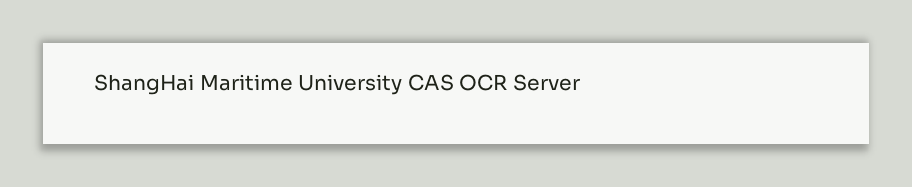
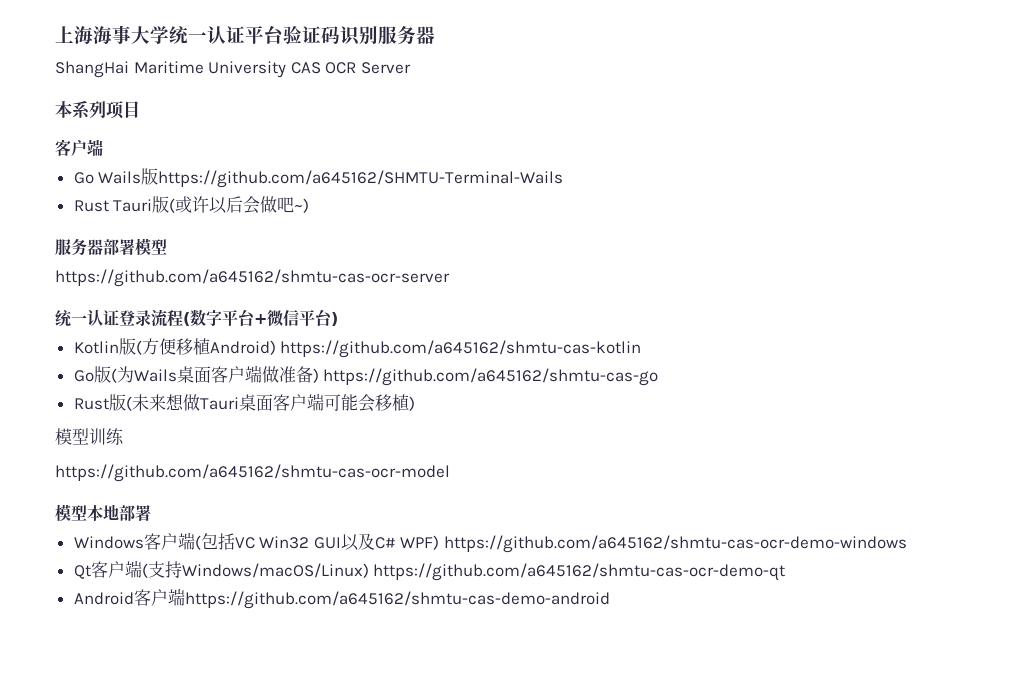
+ 上海海事大学统一认证平台验证码识别服务器
+ 本系列项目
+ 客户端
+ Go Wails版https://github.com/a645162/SHMTU-Terminal-Wails
+ Rust Tauri版(或许以后会做吧~)
+ 服务器部署模型
+ https://github.com/a645162/shmtu-cas-ocr-server
+ 统一认证登录流程(数字平台+微信平台)
+ Kotlin版(方便移植Android) https://github.com/a645162/shmtu-cas-kotlin
+ Go版(为Wails桌面客户端做准备) https://github.com/a645162/shmtu-cas-go
+ Rust版(未来想做Tauri桌面客户端可能会移植)
+ 模型训练
+ https://github.com/a645162/shmtu-cas-ocr-model
+ 模型本地部署
+ Windows客户端(包括VC Win32 GUI以及C# WPF) https://github.com/a645162/shmtu-cas-ocr-demo-windows
+ Qt客户端(支持Windows/macOS/Linux) https://github.com/a645162/shmtu-cas-ocr-demo-qt
+ Android客户端https://github.com/a645162/shmtu-cas-demo-android

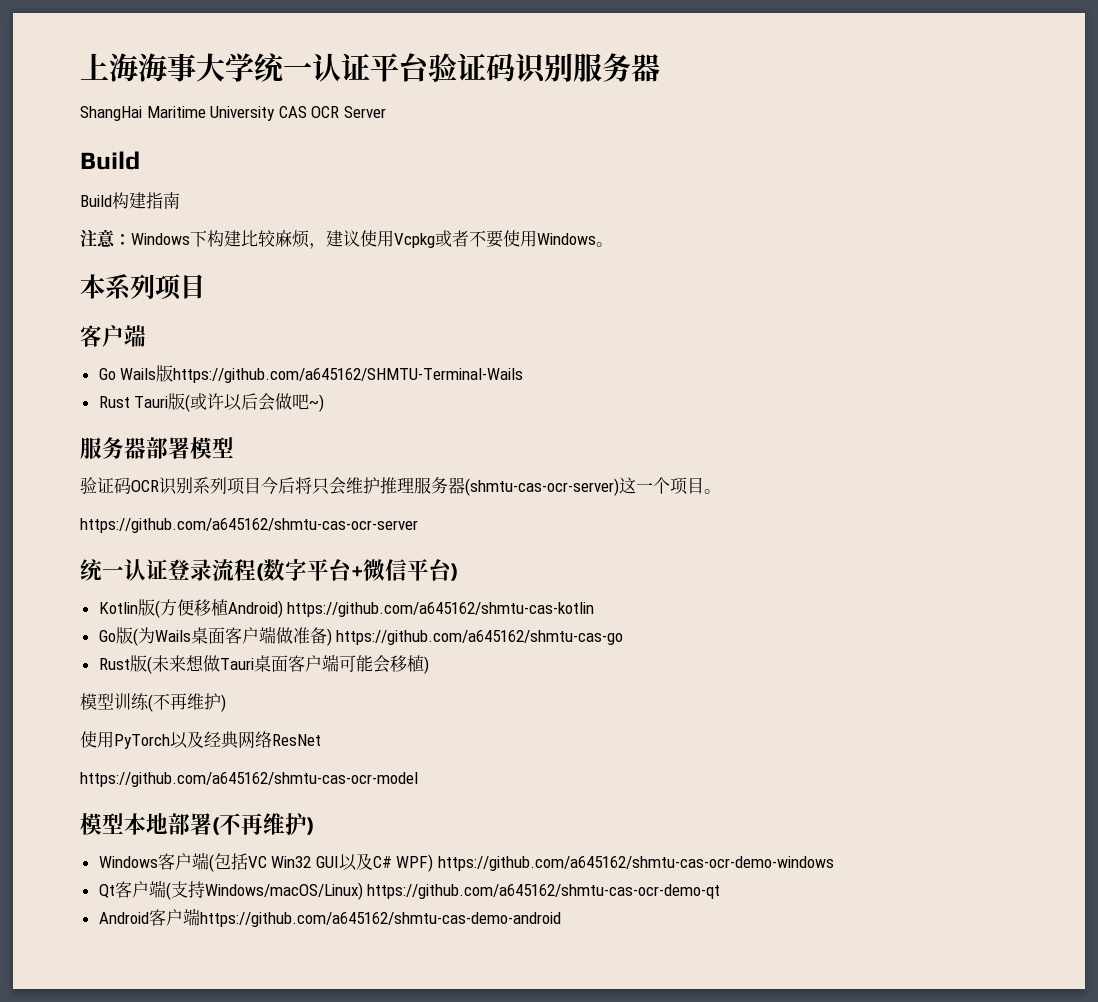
  ShangHai Maritime University CAS OCR Server
+ Build
+ Build构建指南
+ 注意：Windows下构建比较麻烦，建议使用Vcpkg或者不要使用Windows。
+ 验证码OCR识别系列项目今后将只会维护推理服务器(shmtu-cas-ocr-server)这一个项目。
- 模型训练
+ 模型训练(不再维护)
+ 使用PyTorch以及经典网络ResNet
- 模型本地部署
+ 模型本地部署(不再维护)

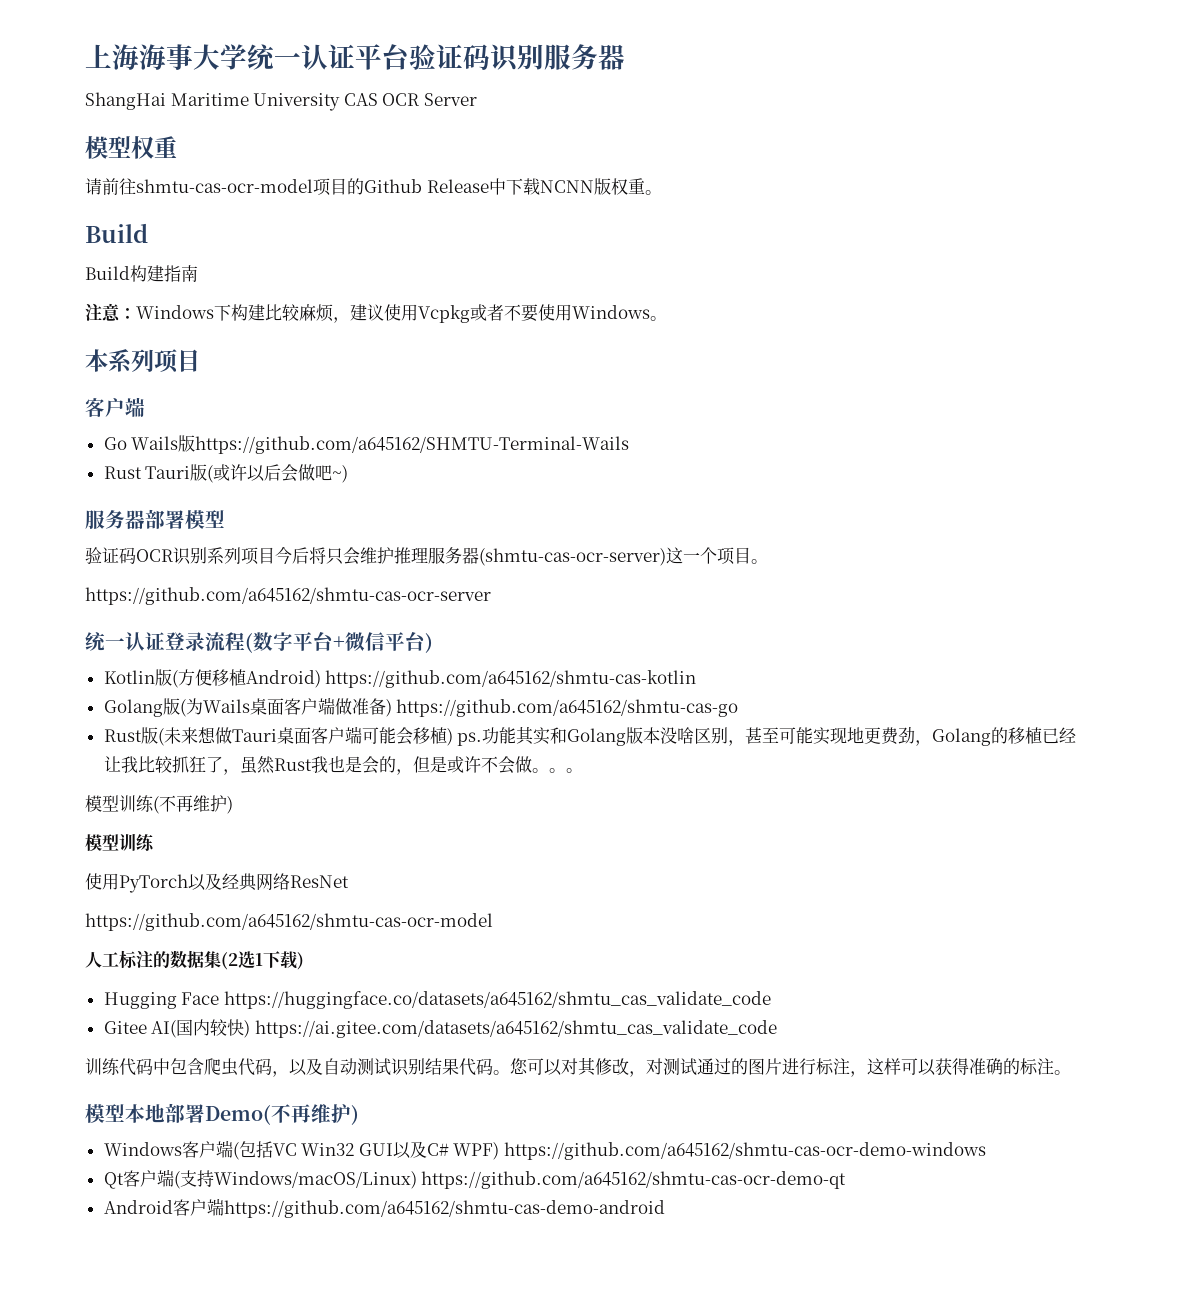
+ 模型权重
+ 请前往shmtu-cas-ocr-model项目的Github Release中下载NCNN版权重。
- Go版(为Wails桌面客户端做准备) https://github.com/a645162/shmtu-cas-go
+ Golang版(为Wails桌面客户端做准备) https://github.com/a645162/shmtu-cas-go
- Rust版(未来想做Tauri桌面客户端可能会移植)
+ Rust版(未来想做Tauri桌面客户端可能会移植) ps.功能其实和Golang版本没啥区别，甚至可能实现地更费劲，Golang的移植已经让我比较抓狂了，虽然Rust我也是会的，但是或许不会做。。。
  模型训练(不再维护)
+ 模型训练
+ 人工标注的数据集(2选1下载)
+ Hugging Face https://huggingface.co/datasets/a645162/shmtu_cas_validate_code
+ Gitee AI(国内较快) https://ai.gitee.com/datasets/a645162/shmtu_cas_validate_code
+ 训练代码中包含爬虫代码，以及自动测试识别结果代码。您可以对其修改，对测试通过的图片进行标注，这样可以获得准确的标注。
- 模型本地部署(不再维护)
+ 模型本地部署Demo(不再维护)

